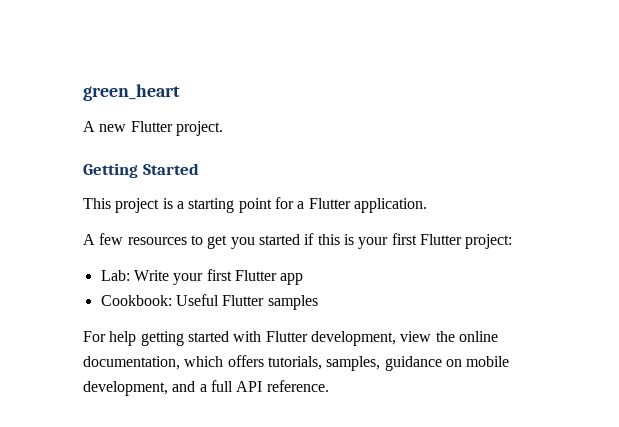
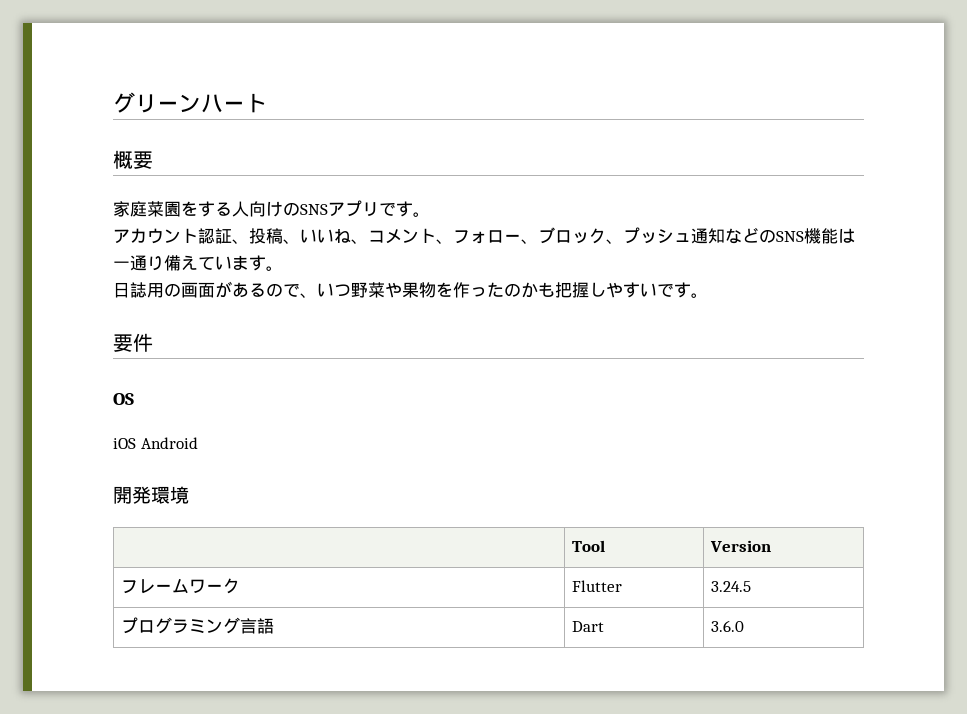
- green_heart
- A new Flutter project.
- Getting Started
- This project is a starting point for a Flutter application.
- A few resources to get you started if this is your first Flutter project:
- Lab: Write your first Flutter app
- Cookbook: Useful Flutter samples
- For help getting started with Flutter development, view the online documentation, which offers tutorials, samples, guidance on mobile development, and a full API reference.
+ グリーンハート
+ 概要
+ 家庭菜園をする人向けのSNSアプリです。
+ アカウント認証、投稿、いいね、コメント、フォロー、ブロック、プッシュ通知などのSNS機能は一通り備えています。
+ 日誌用の画面があるので、いつ野菜や果物を作ったのかも把握しやすいです。
+ 要件
+ OS
+ iOS Android
+ 開発環境
+ | Tool | Version
+ フレームワーク | Flutter | 3.24.5
+ プログラミング言語 | Dart | 3.6.0

